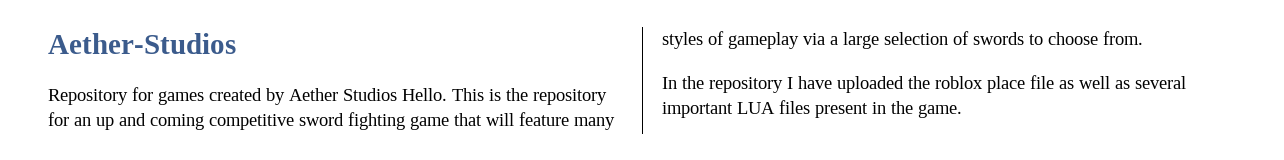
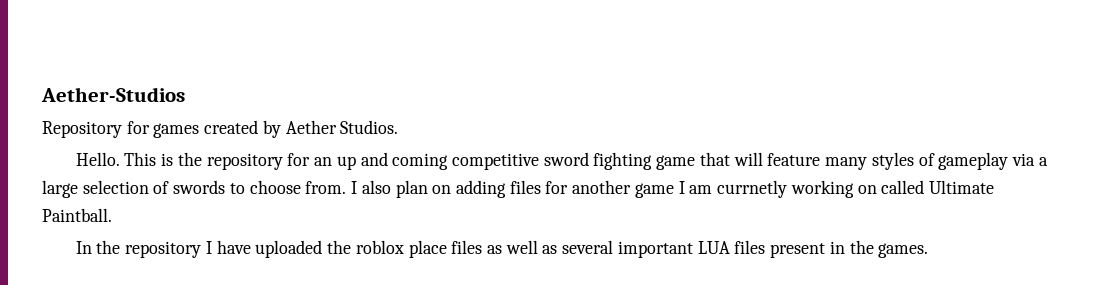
- Repository for games created by Aether Studios Hello.
+ Repository for games created by Aether Studios.
+ Hello.
+ I also plan on adding files for another game I am currnetly working on called Ultimate Paintball.
- In the repository I have uploaded the roblox place file as well as several important LUA files present in the game.
+ In the repository I have uploaded the roblox place files as well as several important LUA files present in the games.

